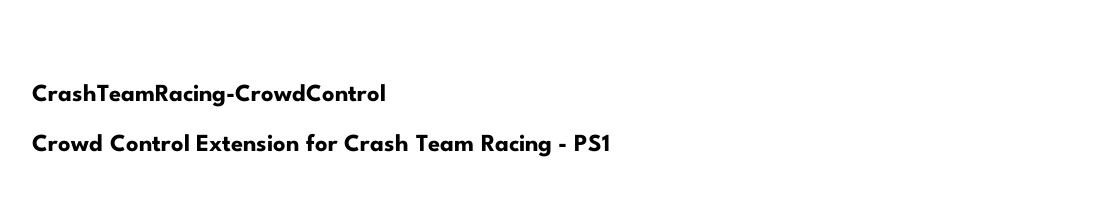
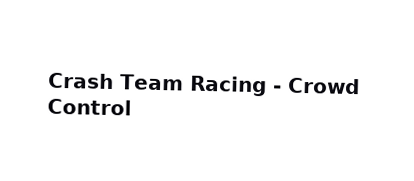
- CrashTeamRacing-CrowdControl
- Crowd Control Extension for Crash Team Racing - PS1
+ Crash Team Racing - Crowd Control

